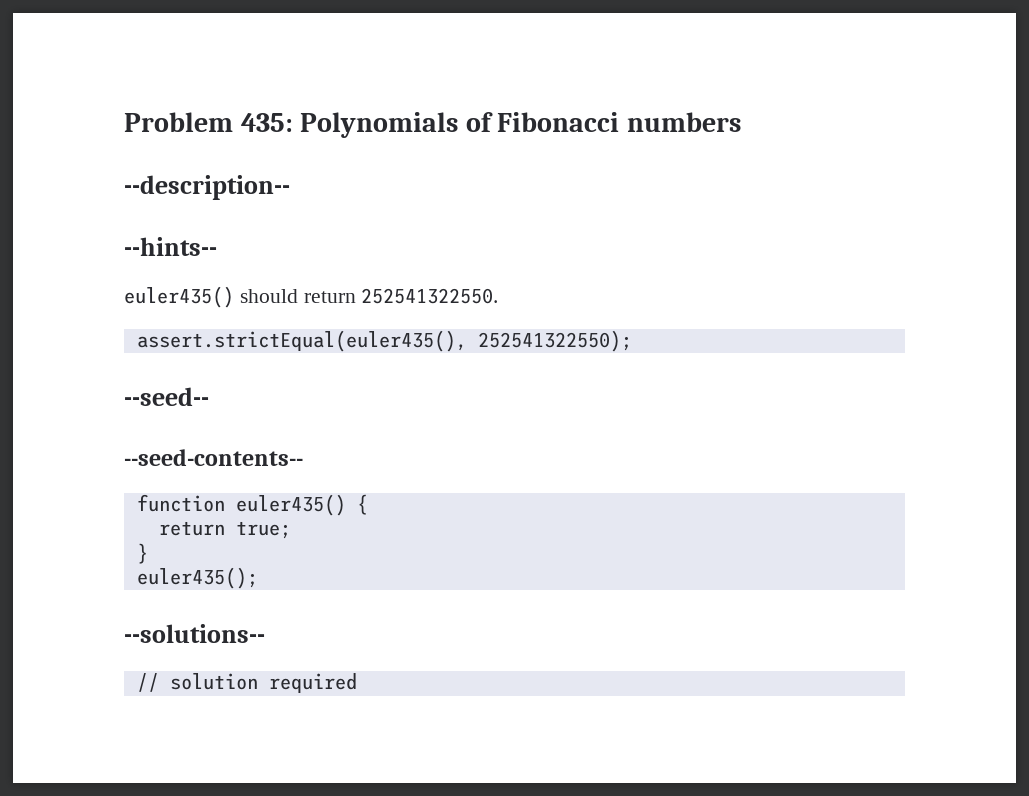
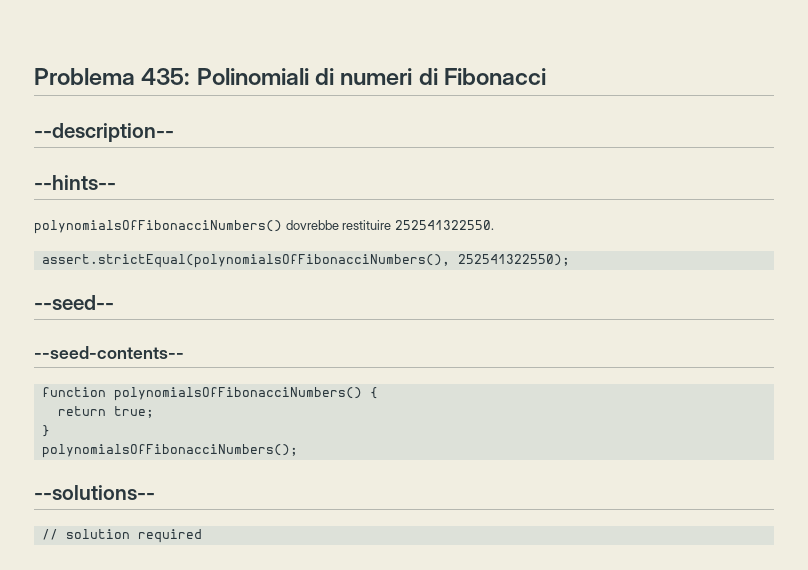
- Problem 435: Polynomials of Fibonacci numbers
+ Problema 435: Polinomiali di numeri di Fibonacci
- euler435() should return 252541322550.
+ polynomialsOfFibonacciNumbers() dovrebbe restituire 252541322550.
- assert.strictEqual(euler435(), 252541322550);
+ assert.strictEqual(polynomialsOfFibonacciNumbers(), 252541322550);
- function euler435() {
+ function polynomialsOfFibonacciNumbers() {
- euler435();
+ polynomialsOfFibonacciNumbers();

